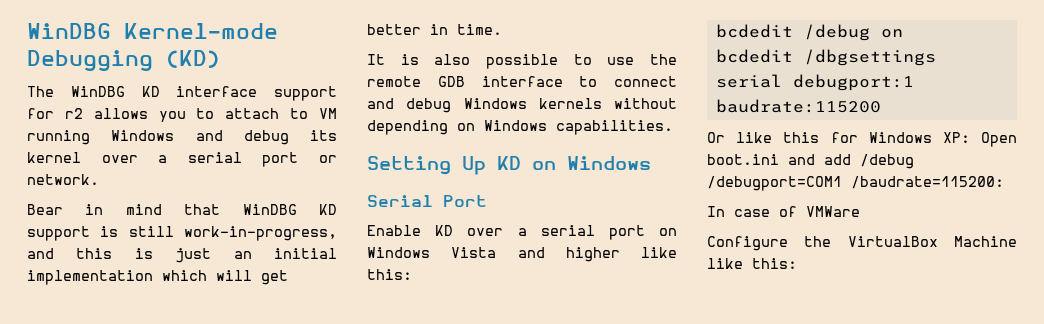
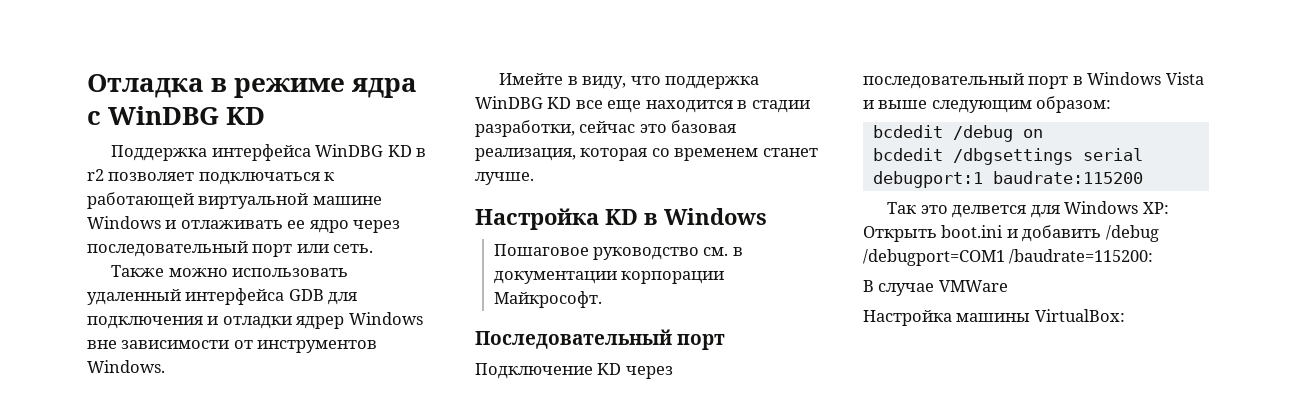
- WinDBG Kernel-mode Debugging (KD)
- The WinDBG KD interface support for r2 allows you to attach to VM running Windows and debug its kernel over a serial port or network.
- Bear in mind that WinDBG KD support is still work-in-progress, and this is just an initial implementation which will get better in time.
- It is also possible to use the remote GDB interface to connect and debug Windows kernels without depending on Windows capabilities.
- Setting Up KD on Windows
- Serial Port
- Enable KD over a serial port on Windows Vista and higher like this:
+ Отладка в режиме ядра с WinDBG KD
+ Поддержка интерфейса WinDBG KD в r2 позволяет подключаться к работающей виртуальной машине Windows и отлаживать ее ядро через последовательный порт или сеть.
+ Также можно использовать удаленный интерфейса GDB для подключения и отладки ядрер Windows вне зависимости от инструментов Windows.
+ Имейте в виду, что поддержка WinDBG KD все еще находится в стадии разработки, сейчас это базовая реализация, которая со временем станет лучше.
+ Настройка KD в Windows
+ Пошаговое руководство см. в документации корпорации Майкрософт.
+ Последовательный порт
+ Подключение KD через последовательный порт в Windows Vista и выше следующим образом:
- Or like this for Windows XP: Open boot.ini and add /debug /debugport=COM1 /baudrate=115200:
- In case of VMWare
- Configure the VirtualBox Machine like this:
+ Так это делвется для Windows XP: Открыть boot.ini и добавить /debug /debugport=COM1 /baudrate=115200:
+ В случае VMWare
+ Настройка машины VirtualBox:

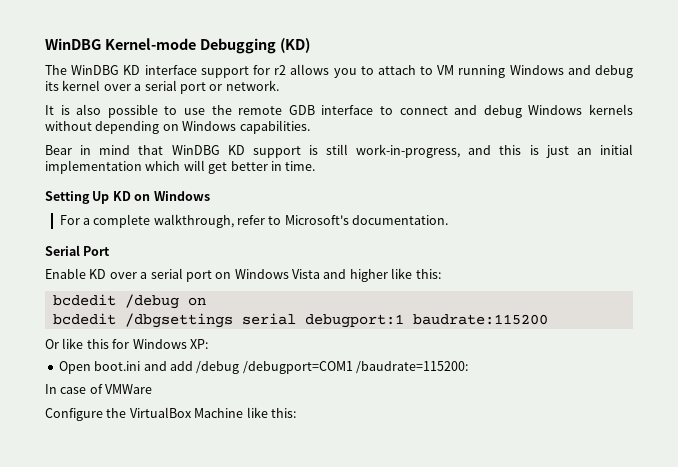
- Отладка в режиме ядра с WinDBG KD
- Поддержка интерфейса WinDBG KD в r2 позволяет подключаться к работающей виртуальной машине Windows и отлаживать ее ядро через последовательный порт или сеть.
- Также можно использовать удаленный интерфейса GDB для подключения и отладки ядрер Windows вне зависимости от инструментов Windows.
- Имейте в виду, что поддержка WinDBG KD все еще находится в стадии разработки, сейчас это базовая реализация, которая со временем станет лучше.
- Настройка KD в Windows
- Пошаговое руководство см. в документации корпорации Майкрософт.
- Последовательный порт
- Подключение KD через последовательный порт в Windows Vista и выше следующим образом:
+ WinDBG Kernel-mode Debugging (KD)
+ The WinDBG KD interface support for r2 allows you to attach to VM running Windows and debug its kernel over a serial port or network.
+ It is also possible to use the remote GDB interface to connect and debug Windows kernels without depending on Windows capabilities.
+ Bear in mind that WinDBG KD support is still work-in-progress, and this is just an initial implementation which will get better in time.
+ Setting Up KD on Windows
+ For a complete walkthrough, refer to Microsoft's documentation.
+ Serial Port
+ Enable KD over a serial port on Windows Vista and higher like this:
- Так это делвется для Windows XP: Открыть boot.ini и добавить /debug /debugport=COM1 /baudrate=115200:
- В случае VMWare
- Настройка машины VirtualBox:
+ Or like this for Windows XP:
+ Open boot.ini and add /debug /debugport=COM1 /baudrate=115200:
+ In case of VMWare
+ Configure the VirtualBox Machine like this:

